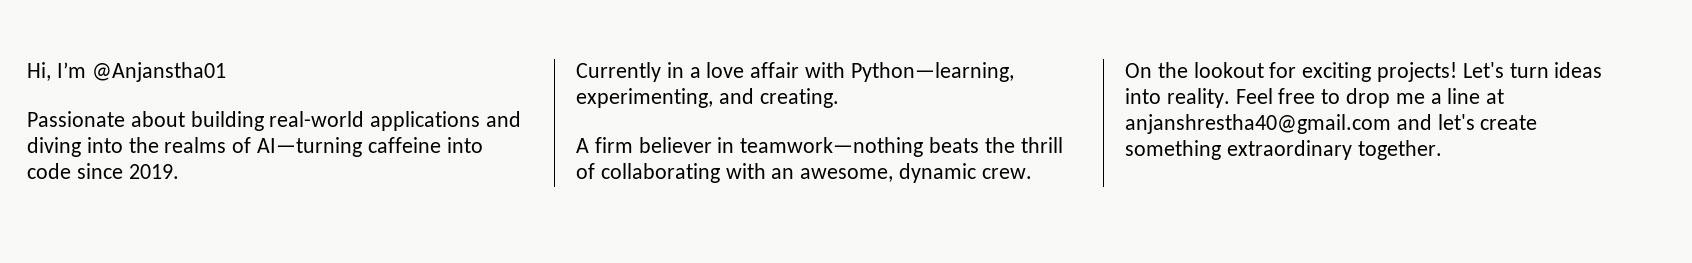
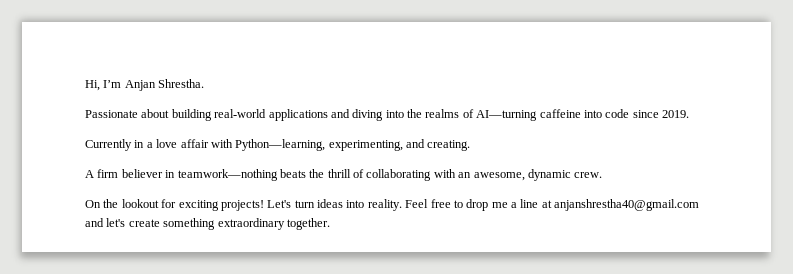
- Hi, I’m @Anjanstha01
+ Hi, I’m Anjan Shrestha.

